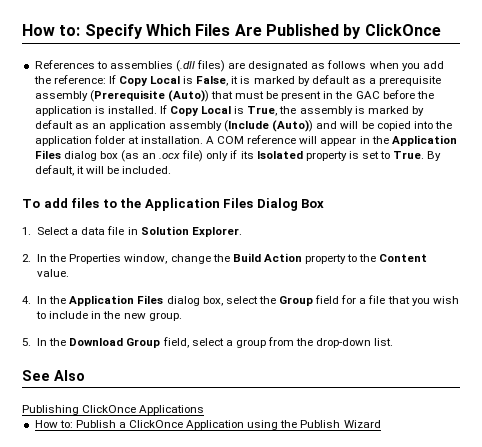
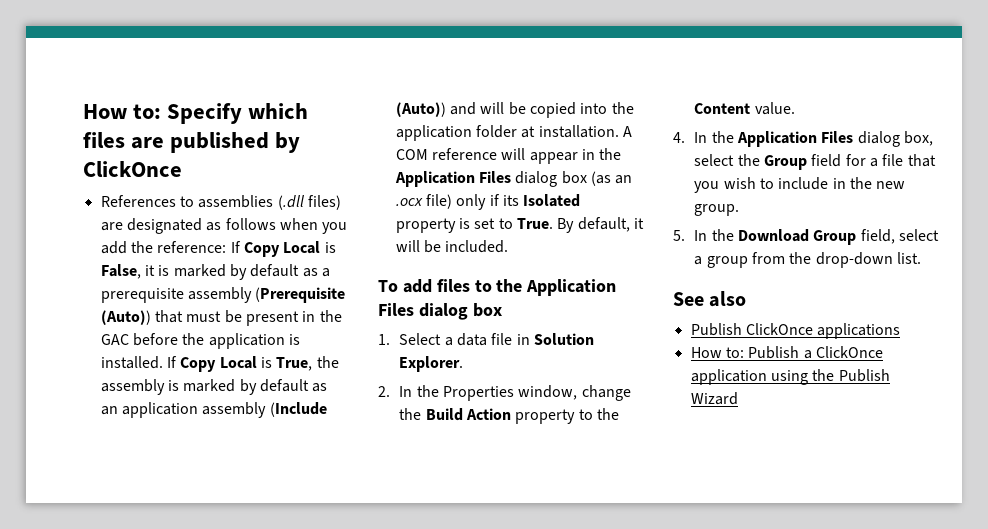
- How to: Specify Which Files Are Published by ClickOnce
+ How to: Specify which files are published by ClickOnce
- To add files to the Application Files Dialog Box
+ To add files to the Application Files dialog box
- See Also
- Publishing ClickOnce Applications
+ See also
+ Publish ClickOnce applications
- How to: Publish a ClickOnce Application using the Publish Wizard
+ How to: Publish a ClickOnce application using the Publish Wizard

